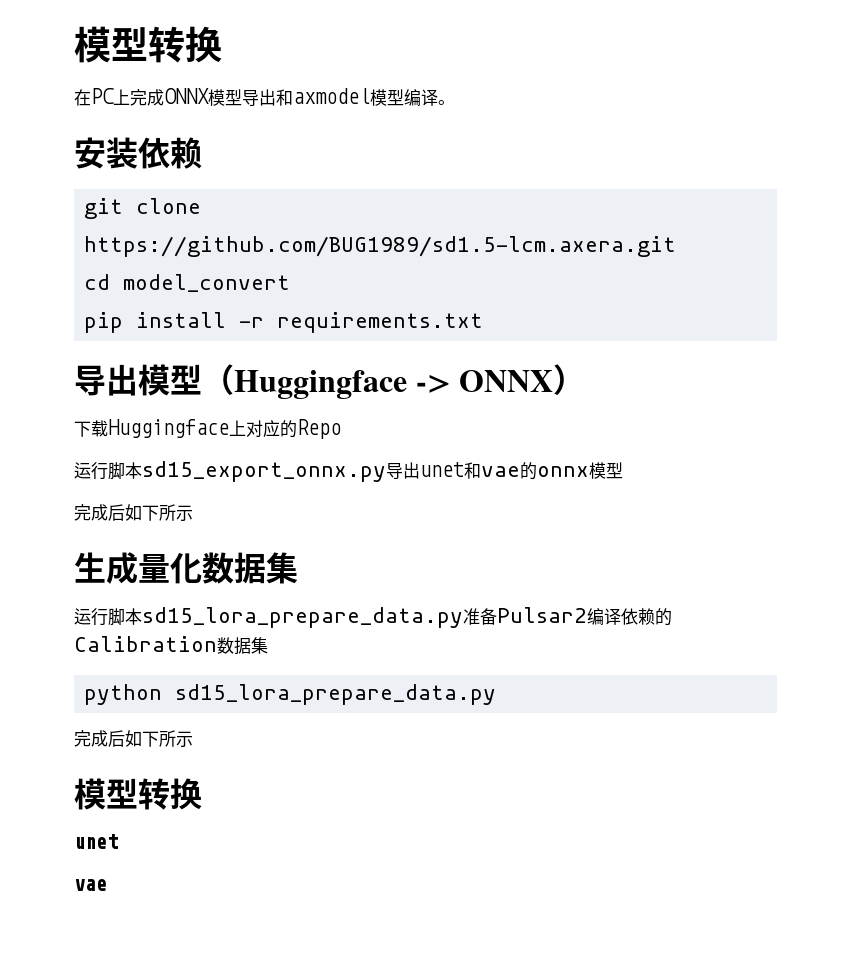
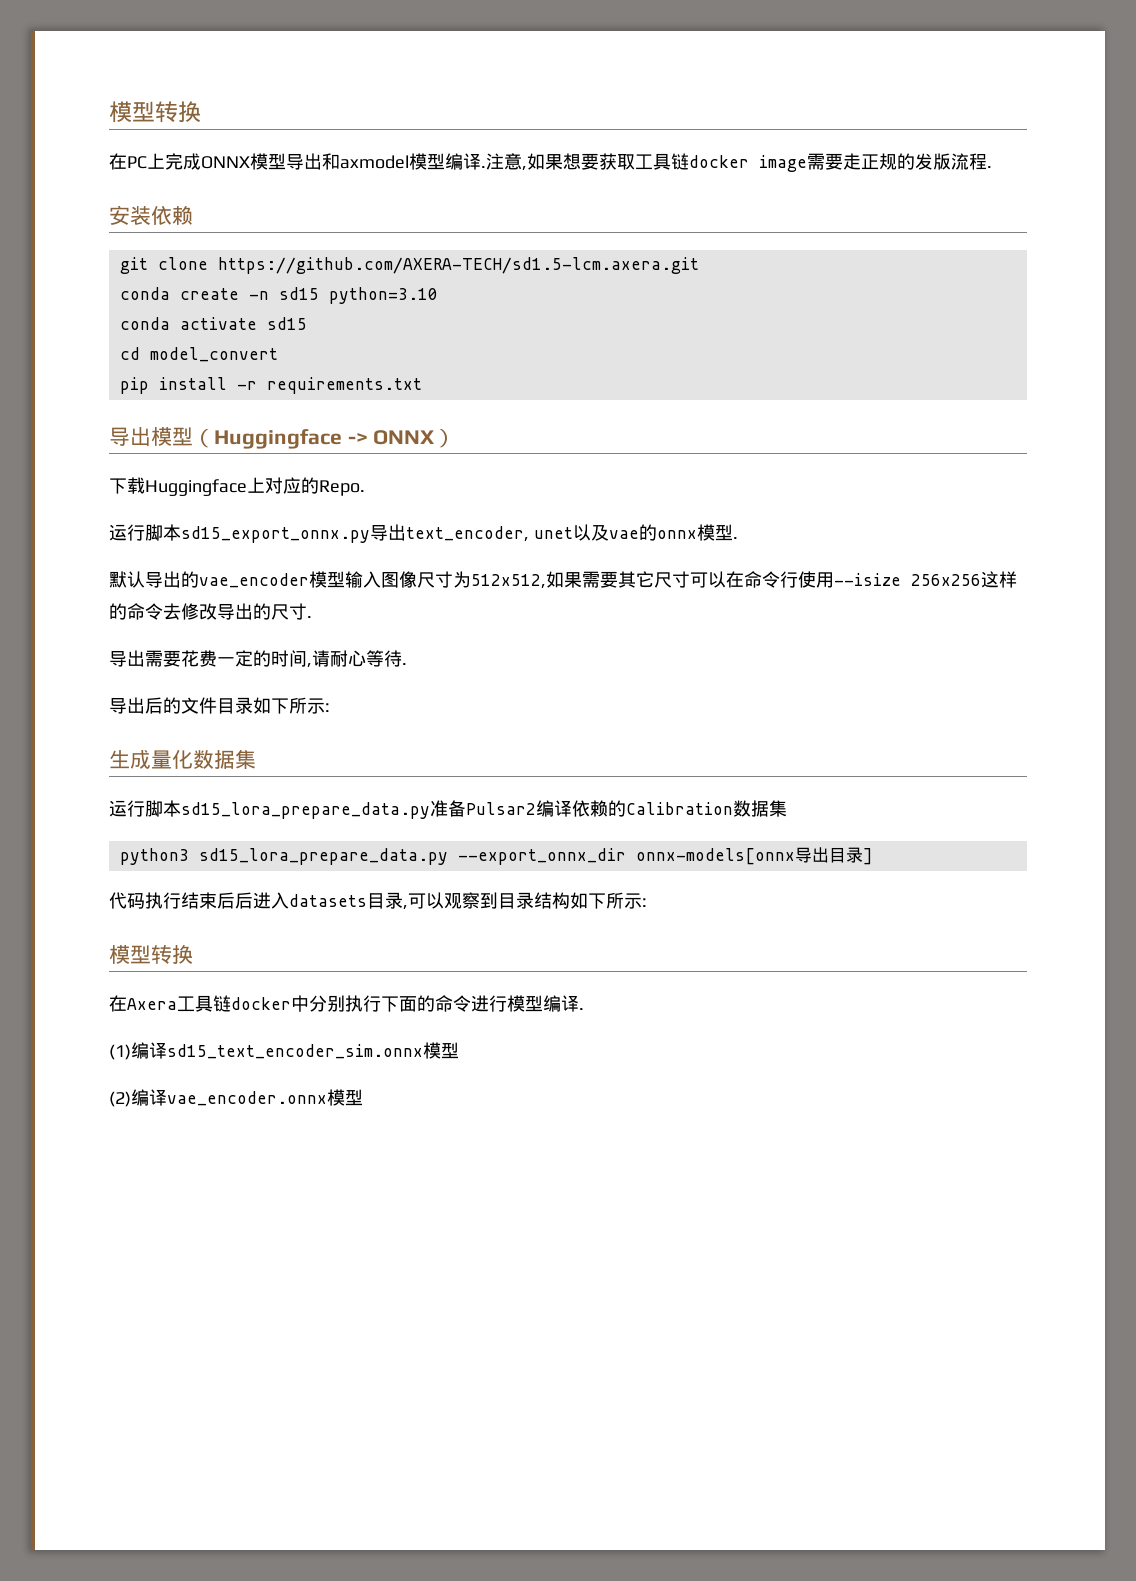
- 在PC上完成ONNX模型导出和axmodel模型编译。
+ 在PC上完成ONNX模型导出和axmodel模型编译.注意,如果想要获取工具链docker image需要走正规的发版流程.
  安装依赖
- git clone https://github.com/BUG1989/sd1.5-lcm.axera.git
+ git clone https://github.com/AXERA-TECH/sd1.5-lcm.axera.git
+ conda create -n sd15 python=3.10
+ conda activate sd15
- 下载Huggingface上对应的Repo
+ 下载Huggingface上对应的Repo.
- 运行脚本sd15_export_onnx.py导出unet和vae的onnx模型
- 完成后如下所示
+ 运行脚本sd15_export_onnx.py导出text_encoder, unet以及vae的onnx模型.
+ 默认导出的vae_encoder模型输入图像尺寸为512x512,如果需要其它尺寸可以在命令行使用--isize 256x256这样的命令去修改导出的尺寸.
+ 导出需要花费一定的时间,请耐心等待.
+ 导出后的文件目录如下所示:
- python sd15_lora_prepare_data.py
- 完成后如下所示
+ python3 sd15_lora_prepare_data.py --export_onnx_dir onnx-models[onnx导出目录]
+ 代码执行结束后后进入datasets目录,可以观察到目录结构如下所示:
  模型转换
- unet
- vae
+ 在Axera工具链docker中分别执行下面的命令进行模型编译.
+ (1)编译sd15_text_encoder_sim.onnx模型
+ (2)编译vae_encoder.onnx模型

